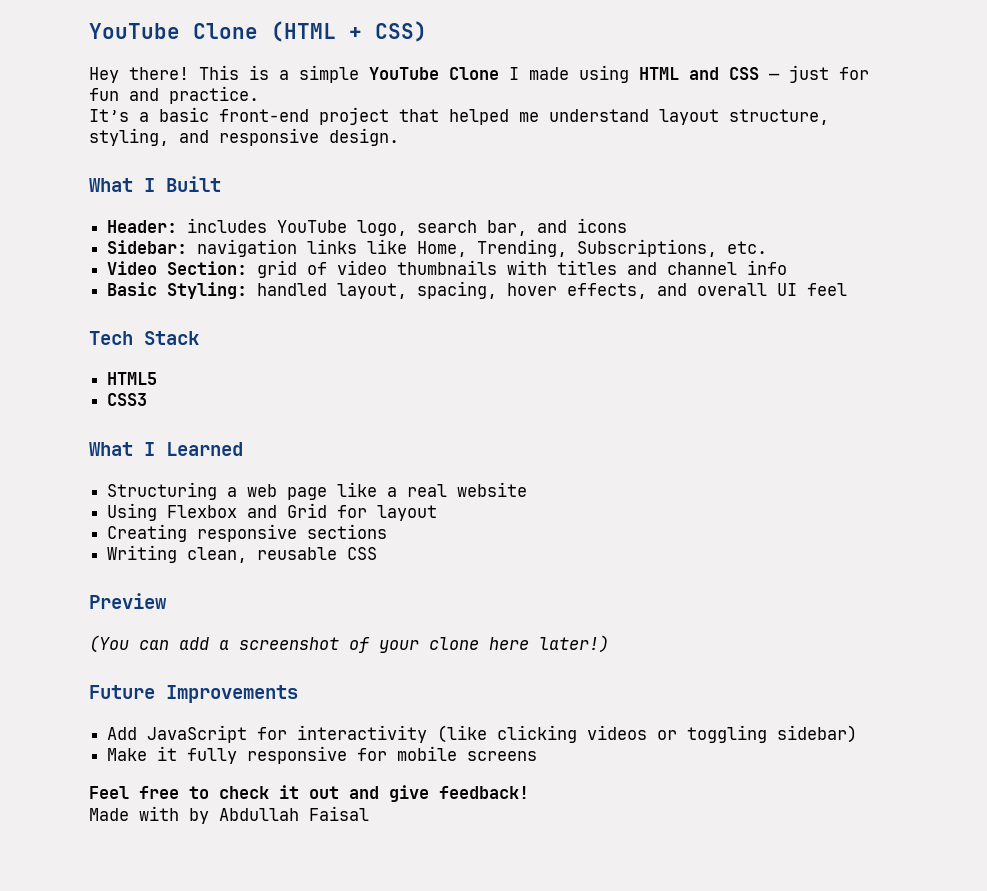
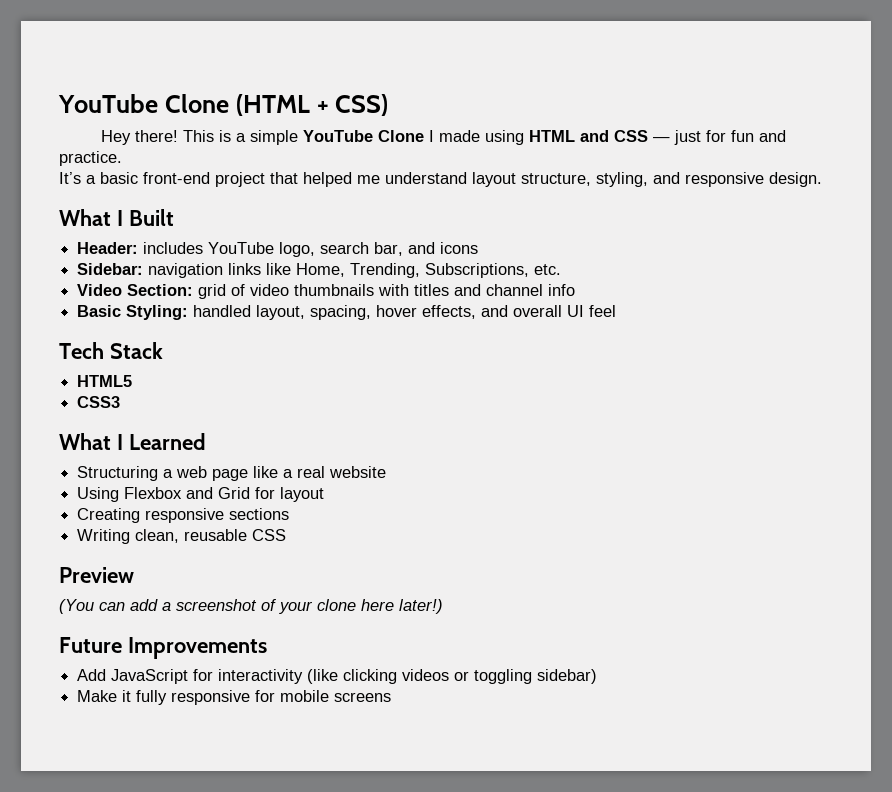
- Feel free to check it out and give feedback!
- Made with by Abdullah Faisal

